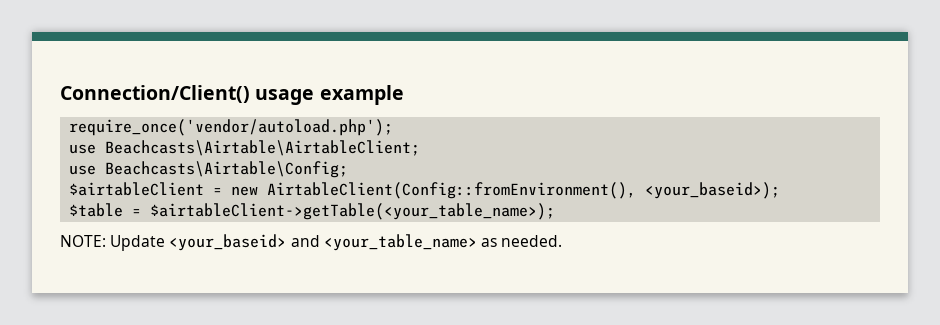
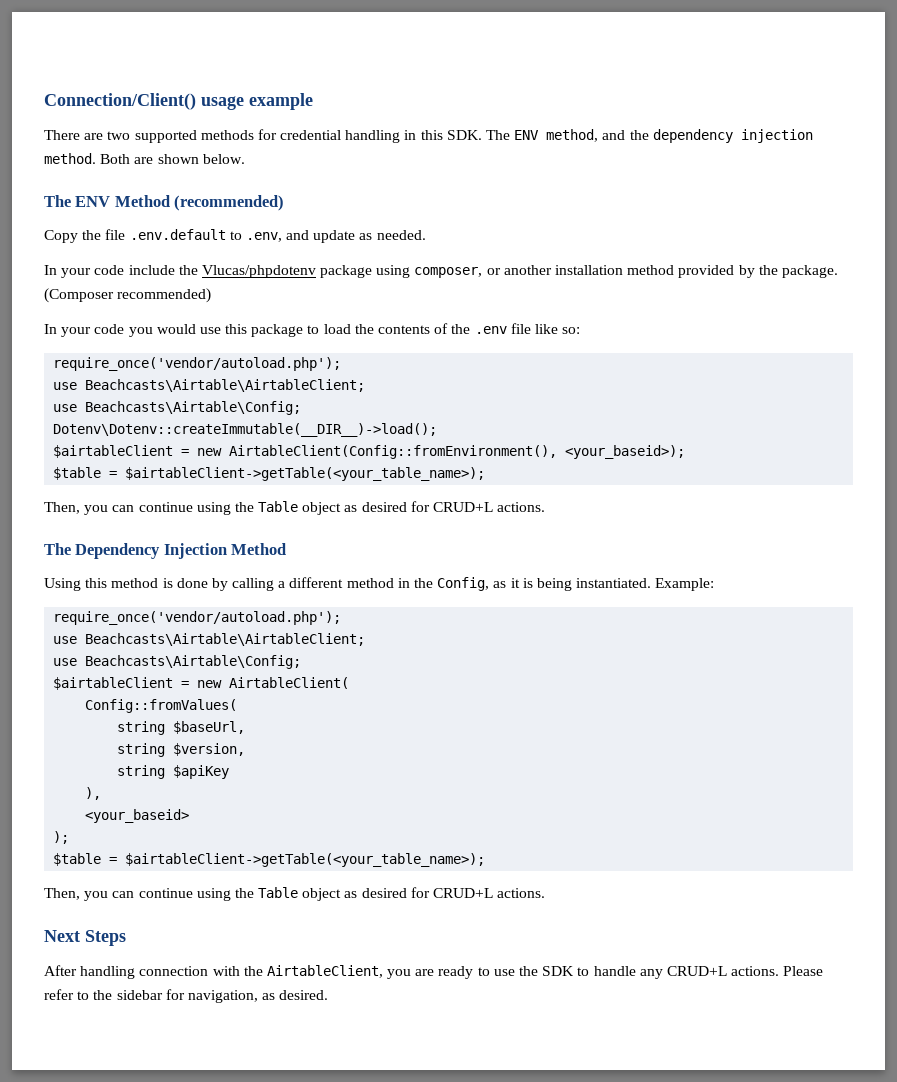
+ There are two supported methods for credential handling in this SDK. The ENV method, and the dependency injection method. Both are shown below.
+ The ENV Method (recommended)
+ Copy the file .env.default to .env, and update as needed.
+ In your code include the Vlucas/phpdotenv package using composer, or another installation method provided by the package. (Composer recommended)
+ In your code you would use this package to load the contents of the .env file like so:
+ require_once('vendor/autoload.php');
+ use Beachcasts\Airtable\AirtableClient;
+ use Beachcasts\Airtable\Config;
+ Dotenv\Dotenv::createImmutable(__DIR__)->load();
+ $airtableClient = new AirtableClient(Config::fromEnvironment(), <your_baseid>);
+ $table = $airtableClient->getTable(<your_table_name>);
+ Then, you can continue using the Table object as desired for CRUD+L actions.
+ The Dependency Injection Method
+ Using this method is done by calling a different method in the Config, as it is being instantiated. Example:
- $airtableClient = new AirtableClient(Config::fromEnvironment(), <your_baseid>);
+ $airtableClient = new AirtableClient(
+ Config::fromValues(
+ string $baseUrl,
+ string $version,
+ string $apiKey
+ ),
+ <your_baseid>
+ );
  $table = $airtableClient->getTable(<your_table_name>);
- NOTE: Update <your_baseid> and <your_table_name> as needed.
+ Then, you can continue using the Table object as desired for CRUD+L actions.
+ Next Steps
+ After handling connection with the AirtableClient, you are ready to use the SDK to handle any CRUD+L actions. Please refer to the sidebar for navigation, as desired.

